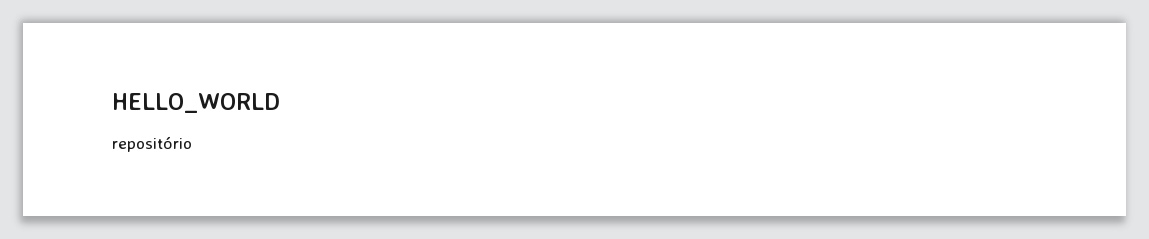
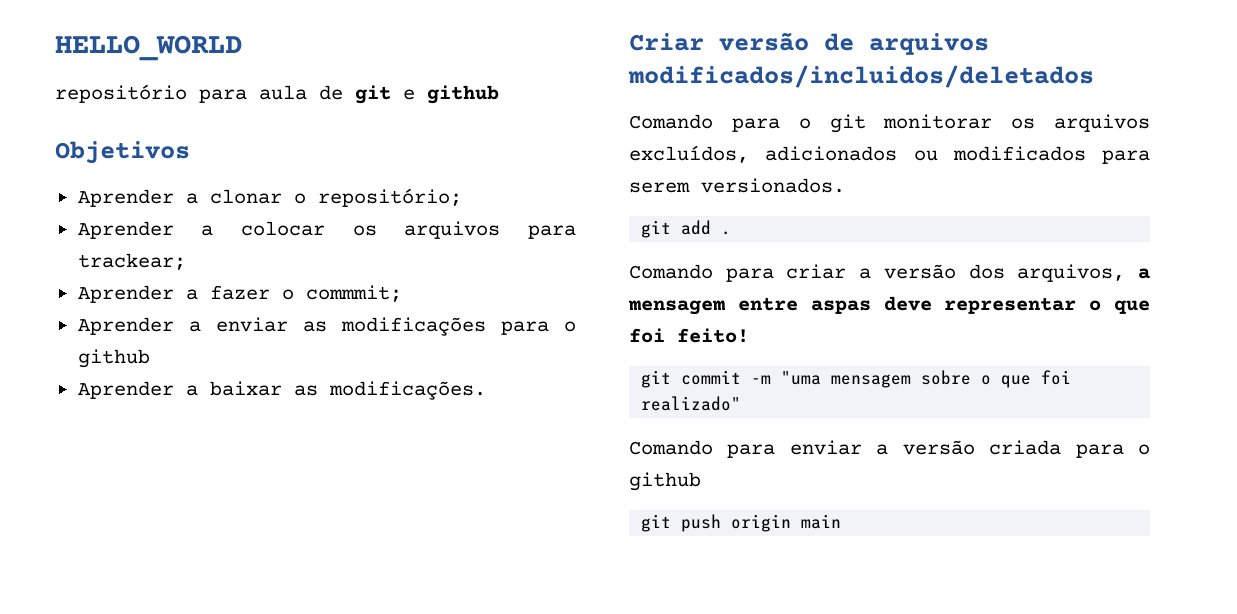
- repositório
+ repositório para aula de git e github
+ Objetivos
+ Aprender a clonar o repositório;
+ Aprender a colocar os arquivos para trackear;
+ Aprender a fazer o commmit;
+ Aprender a enviar as modificações para o github
+ Aprender a baixar as modificações.
+ Criar versão de arquivos modificados/incluidos/deletados
+ Comando para o git monitorar os arquivos excluídos, adicionados ou modificados para serem versionados.
+ git add .
+ Comando para criar a versão dos arquivos, a mensagem entre aspas deve representar o que foi feito!
+ git commit -m "uma mensagem sobre o que foi realizado"
+ Comando para enviar a versão criada para o github
+ git push origin main

